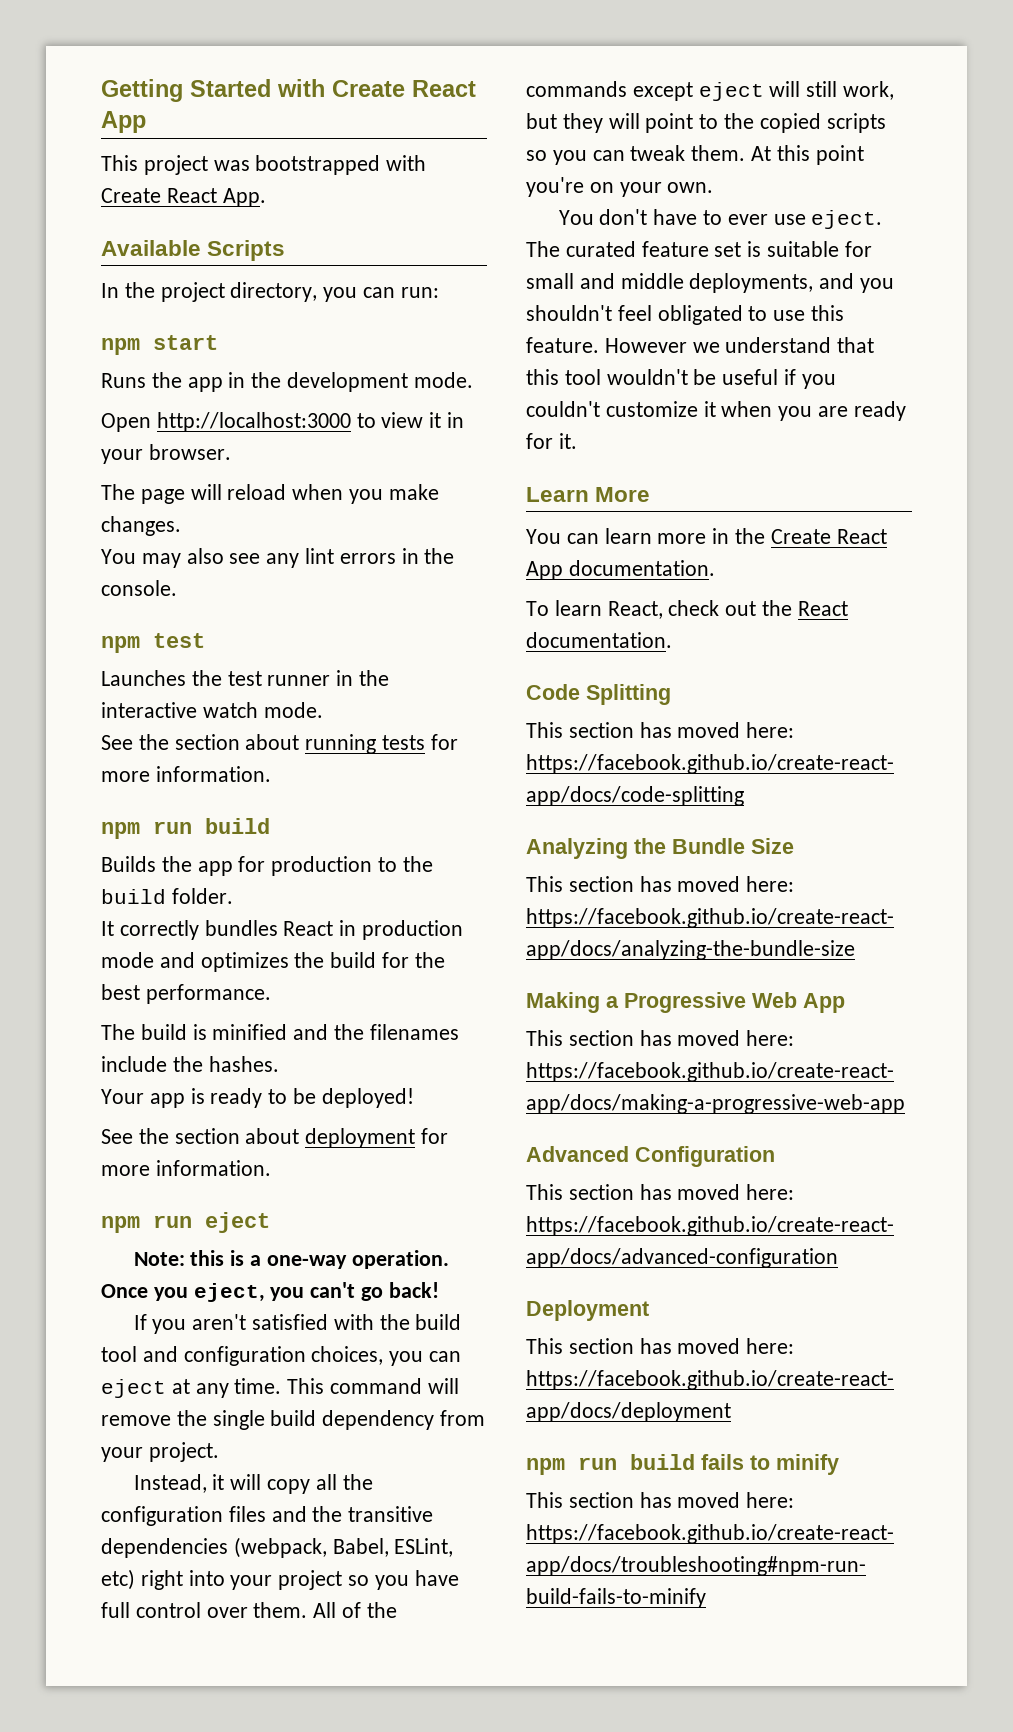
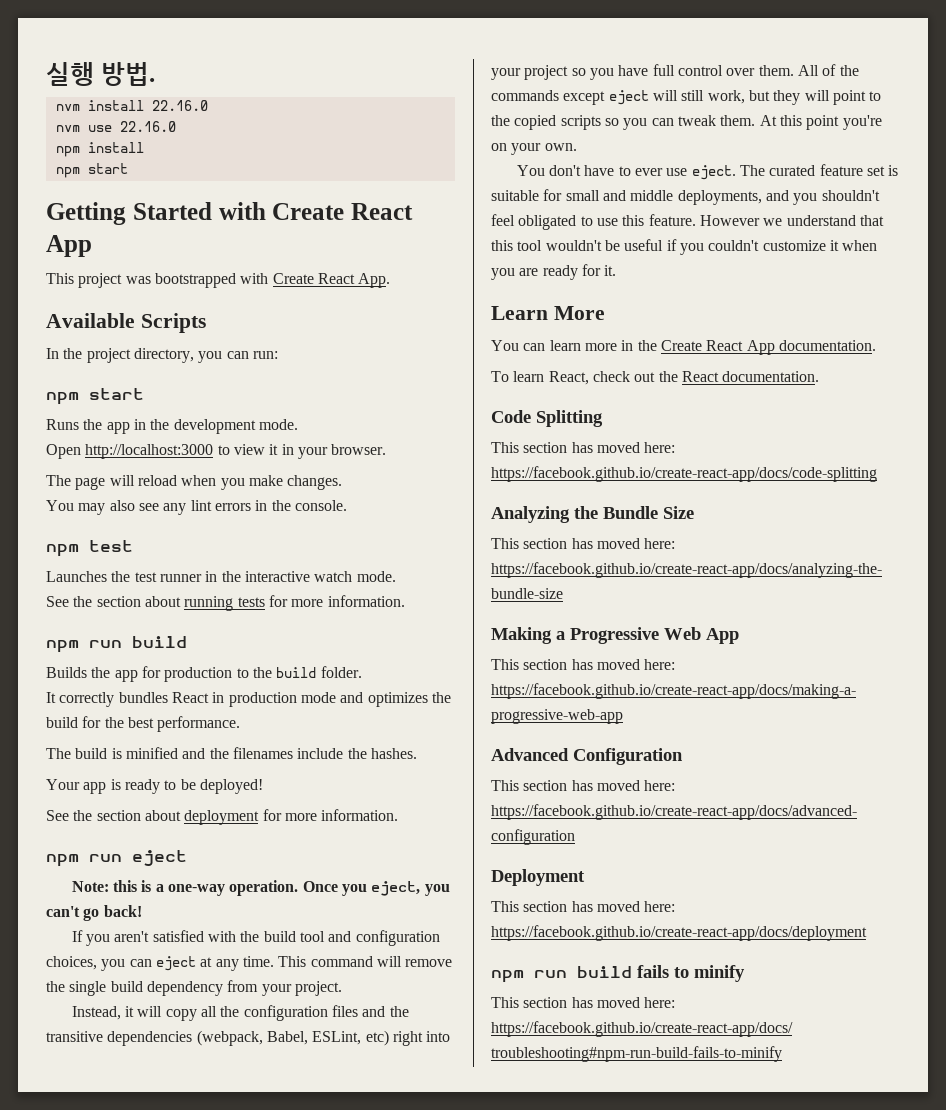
+ 실행 방법.
+ nvm install 22.16.0
+ nvm use 22.16.0
+ npm install
+ npm start

